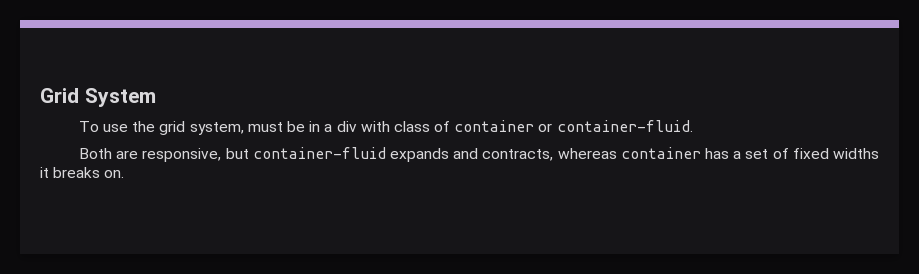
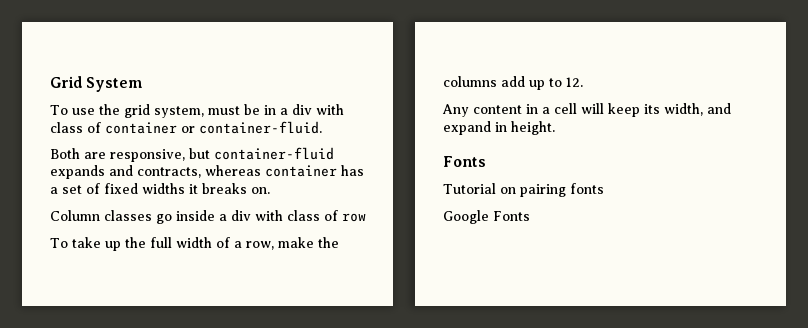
+ Column classes go inside a div with class of row
+ To take up the full width of a row, make the columns add up to 12.
+ Any content in a cell will keep its width, and expand in height.
+ Fonts
+ Tutorial on pairing fonts
+ Google Fonts

